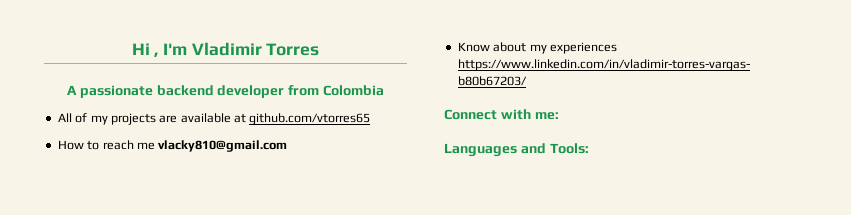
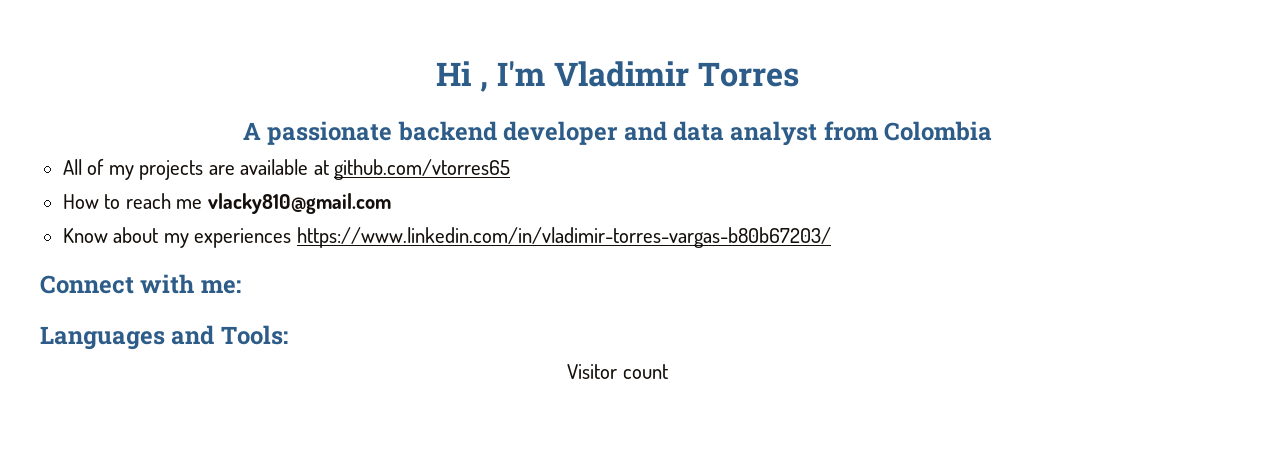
- A passionate backend developer from Colombia
+ A passionate backend developer and data analyst from Colombia
+ Visitor count

